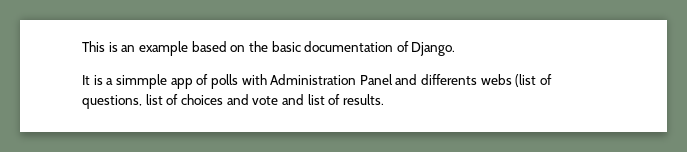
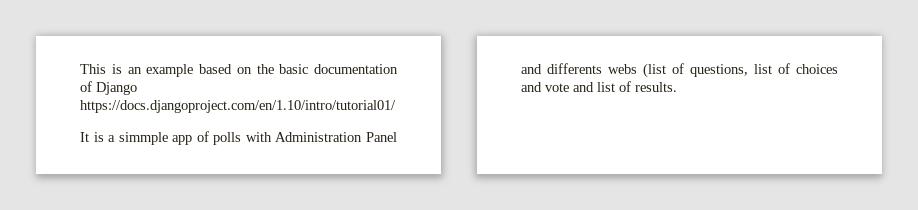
- This is an example based on the basic documentation of Django.
+ This is an example based on the basic documentation of Django https://docs.djangoproject.com/en/1.10/intro/tutorial01/

